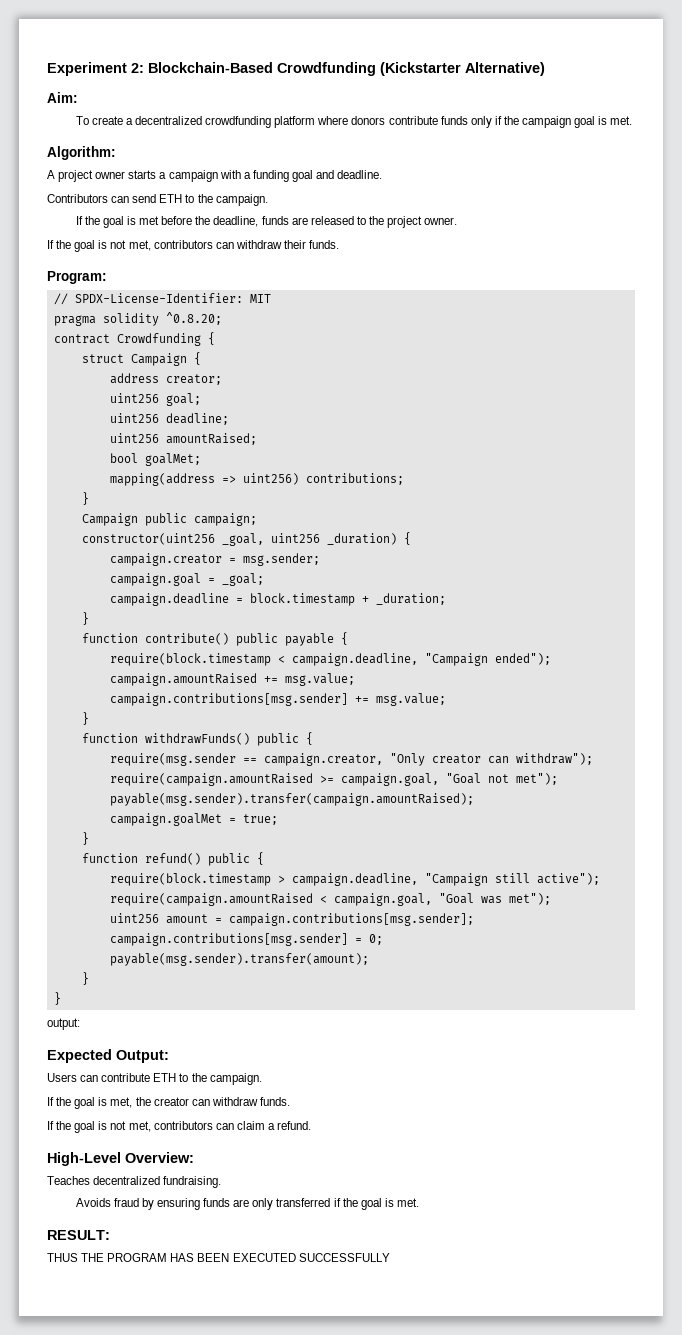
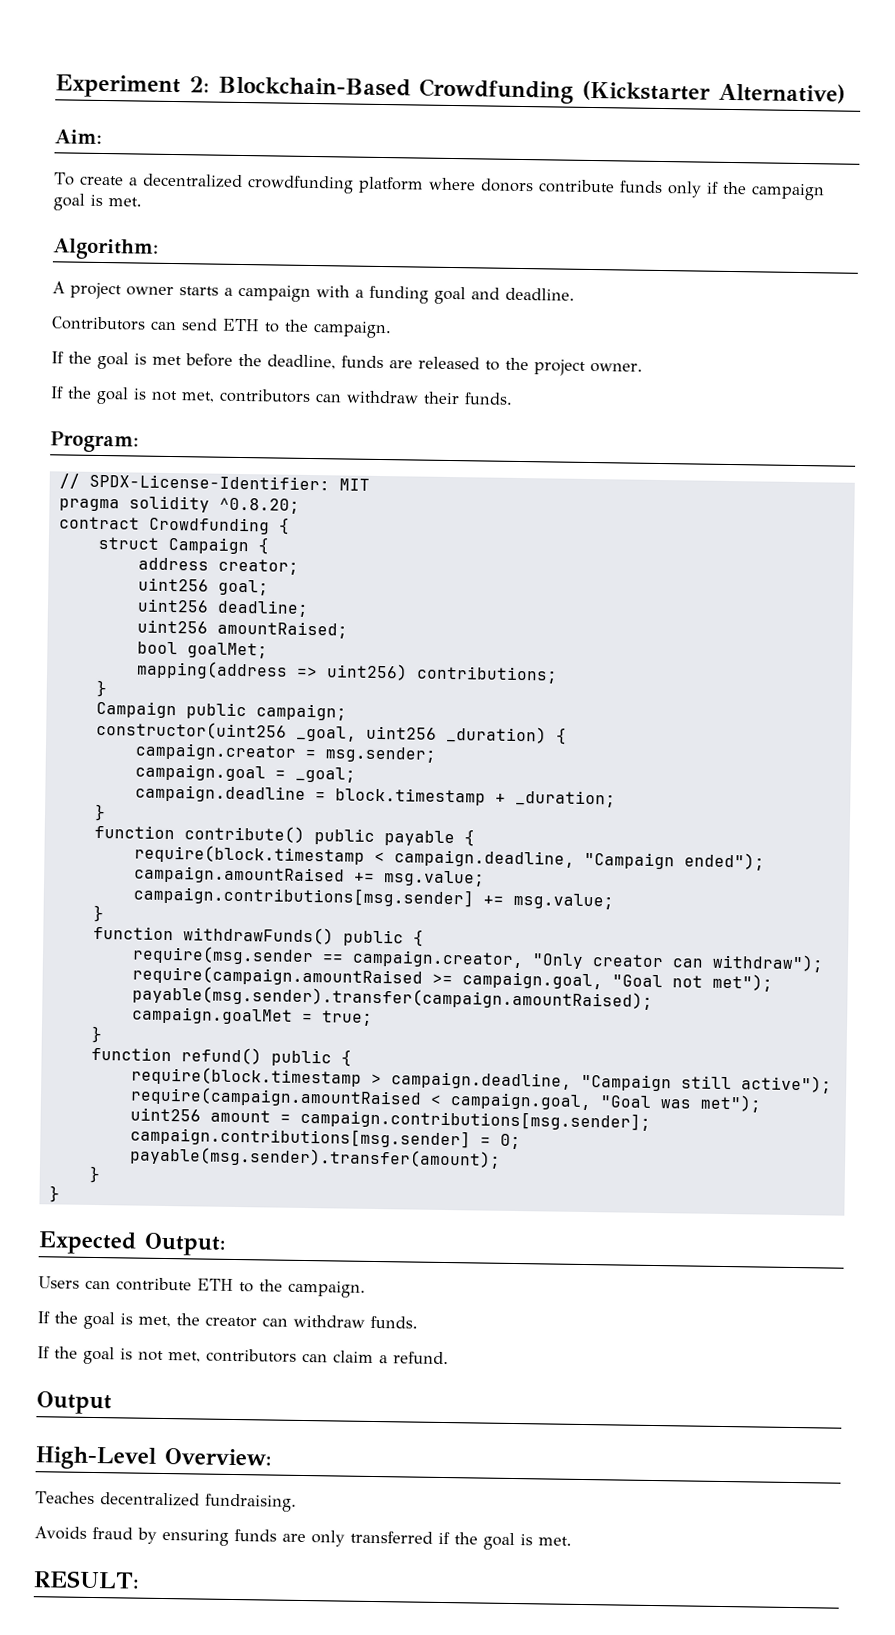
- output:
+ Output
- THUS THE PROGRAM HAS BEEN EXECUTED SUCCESSFULLY

